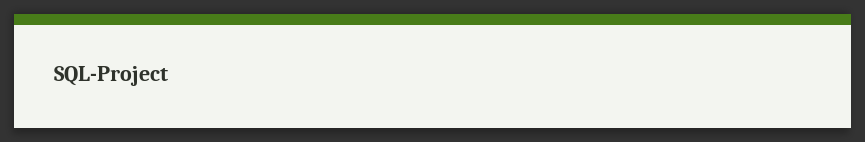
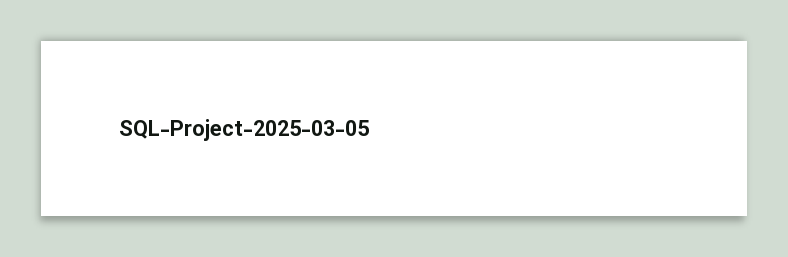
- SQL-Project
+ SQL-Project-2025-03-05

